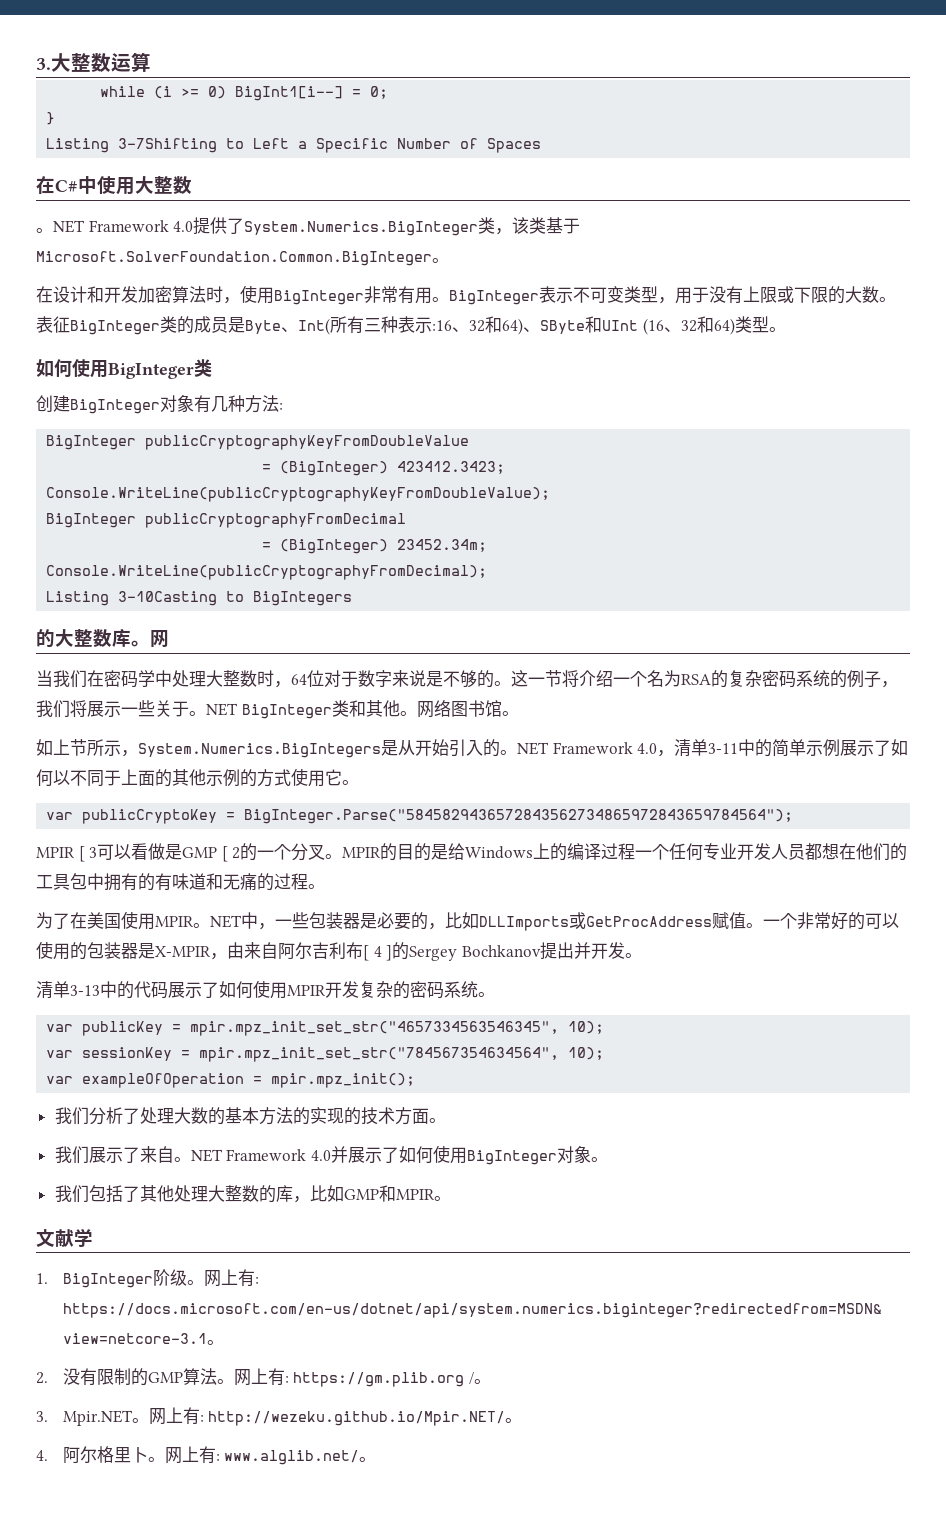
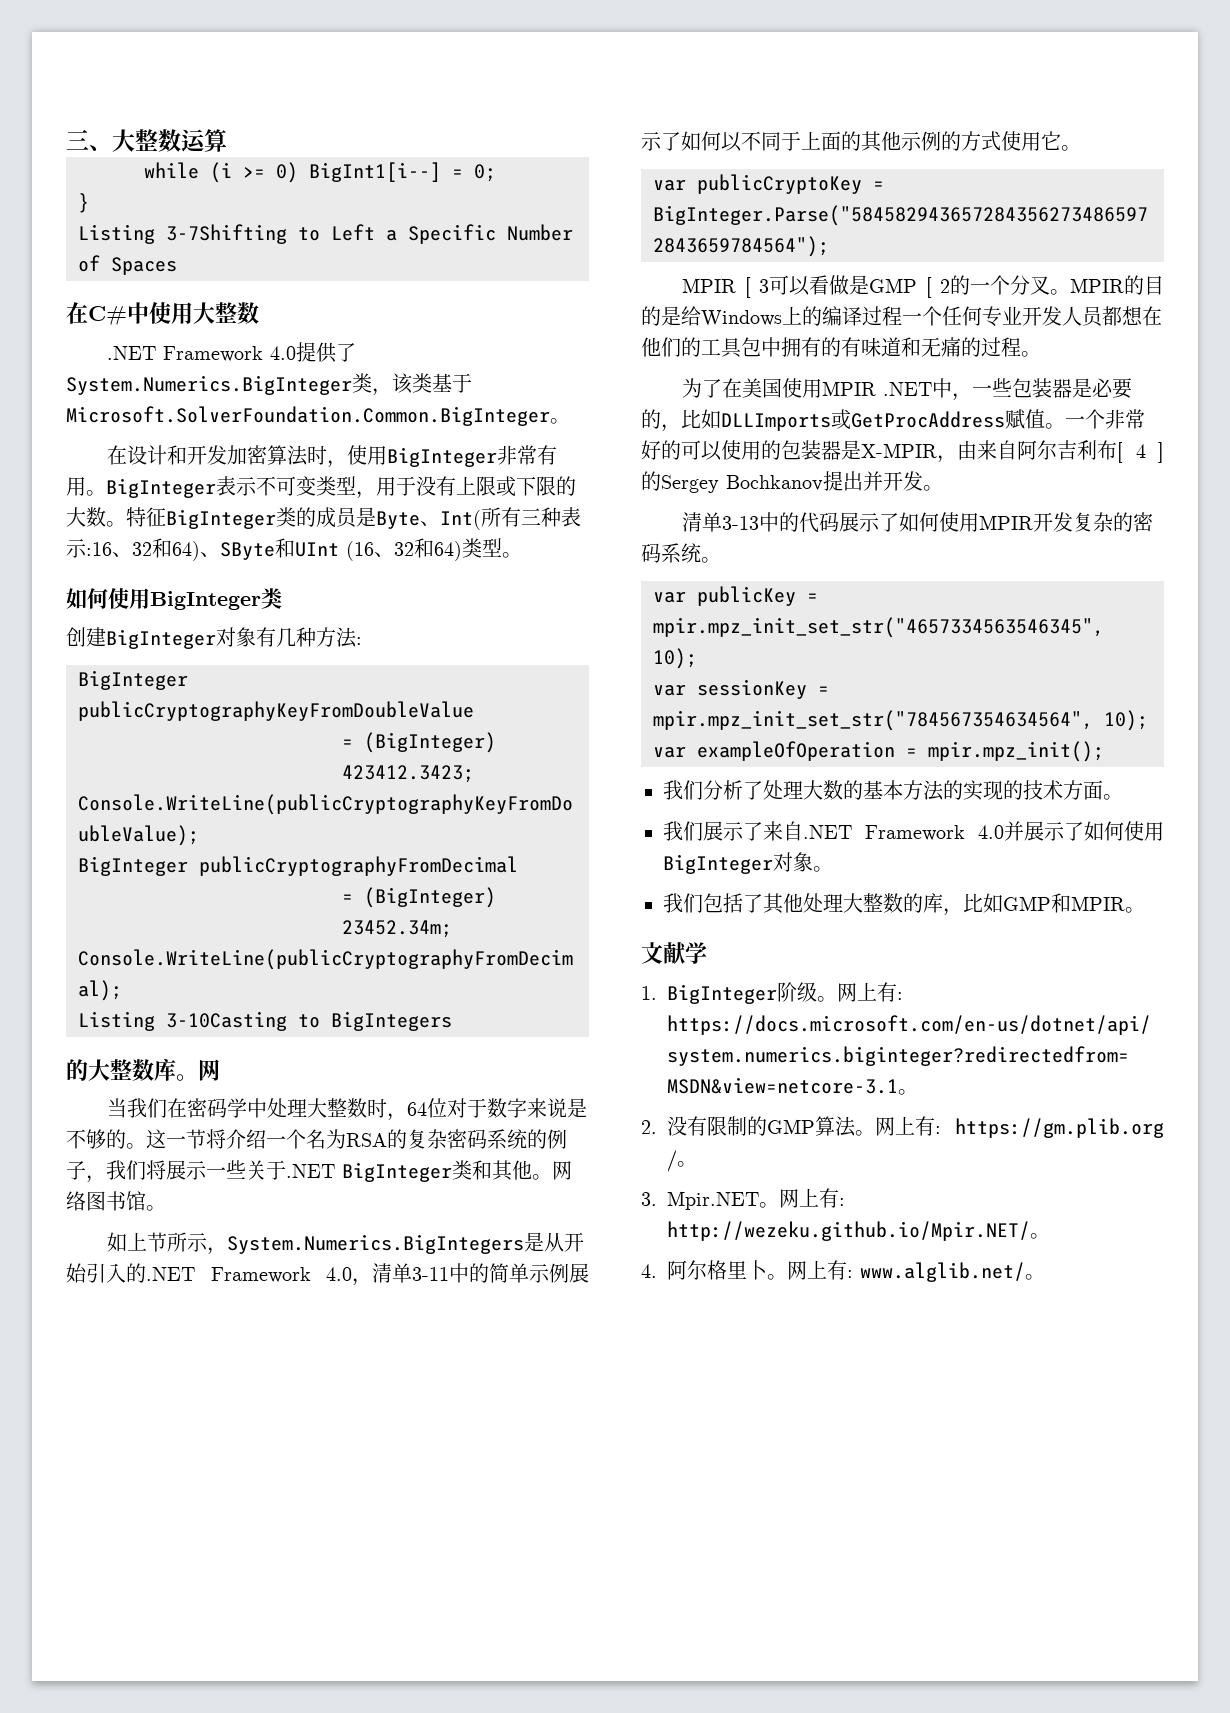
- 3.大整数运算
+ 三、大整数运算
- 。NET Framework 4.0提供了System.Numerics.BigInteger类，该类基于Microsoft.SolverFoundation.Common.BigInteger。
+ .NET Framework 4.0提供了System.Numerics.BigInteger类，该类基于Microsoft.SolverFoundation.Common.BigInteger。
- 表征BigInteger类的成员是Byte、Int(所有三种表示:16、32和64)、SByte和UInt (16、32和64)类型。
+ 特征BigInteger类的成员是Byte、Int(所有三种表示:16、32和64)、SByte和UInt (16、32和64)类型。
- 这一节将介绍一个名为RSA的复杂密码系统的例子，我们将展示一些关于。NET BigInteger类和其他。
+ 这一节将介绍一个名为RSA的复杂密码系统的例子，我们将展示一些关于.NET BigInteger类和其他。
- 如上节所示，System.Numerics.BigIntegers是从开始引入的。NET Framework 4.0，清单3-11中的简单示例展示了如何以不同于上面的其他示例的方式使用它。
+ 如上节所示，System.Numerics.BigIntegers是从开始引入的.NET Framework 4.0，清单3-11中的简单示例展示了如何以不同于上面的其他示例的方式使用它。
- 为了在美国使用MPIR。NET中，一些包装器是必要的，比如DLLImports或GetProcAddress赋值。
+ 为了在美国使用MPIR .NET中，一些包装器是必要的，比如DLLImports或GetProcAddress赋值。
- 我们展示了来自。NET Framework 4.0并展示了如何使用BigInteger对象。
+ 我们展示了来自.NET Framework 4.0并展示了如何使用BigInteger对象。

